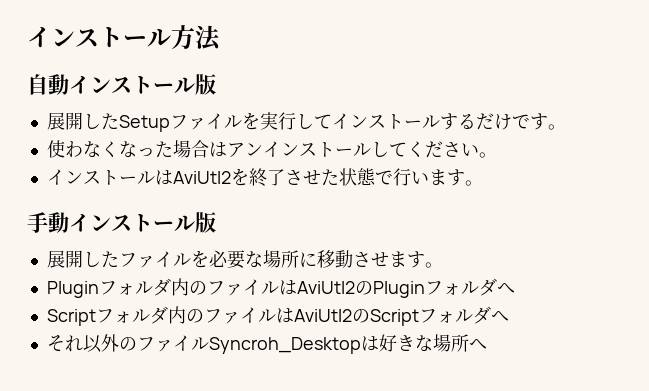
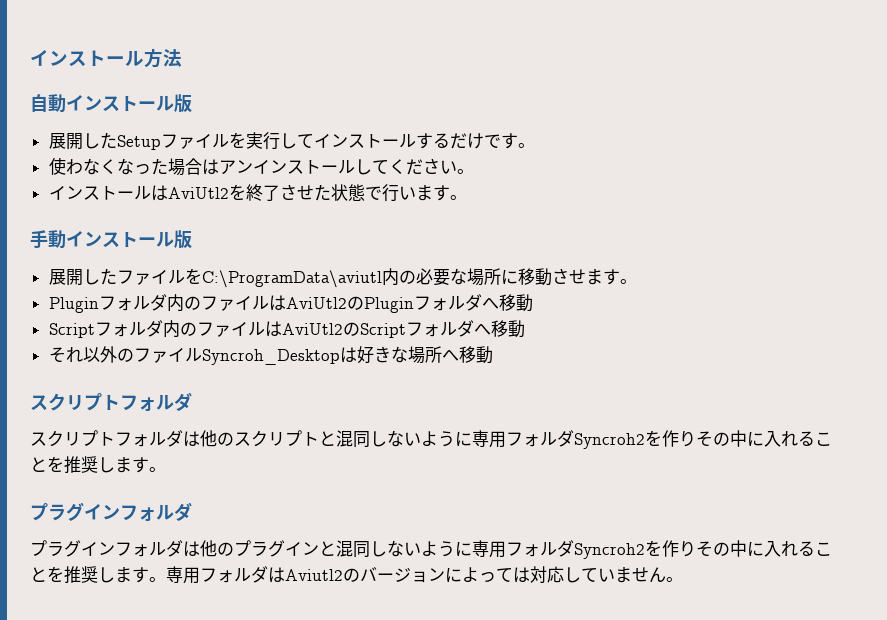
- 展開したファイルを必要な場所に移動させます。
+ 展開したファイルをC:\ProgramData\aviutl内の必要な場所に移動させます。
- Pluginフォルダ内のファイルはAviUtl2のPluginフォルダへ
+ Pluginフォルダ内のファイルはAviUtl2のPluginフォルダへ移動
- Scriptフォルダ内のファイルはAviUtl2のScriptフォルダへ
+ Scriptフォルダ内のファイルはAviUtl2のScriptフォルダへ移動
- それ以外のファイルSyncroh_Desktopは好きな場所へ
+ それ以外のファイルSyncroh_Desktopは好きな場所へ移動
+ スクリプトフォルダ
+ スクリプトフォルダは他のスクリプトと混同しないように専用フォルダSyncroh2を作りその中に入れることを推奨します。
+ プラグインフォルダ
+ プラグインフォルダは他のプラグインと混同しないように専用フォルダSyncroh2を作りその中に入れることを推奨します。専用フォルダはAviutl2のバージョンによっては対応していません。

